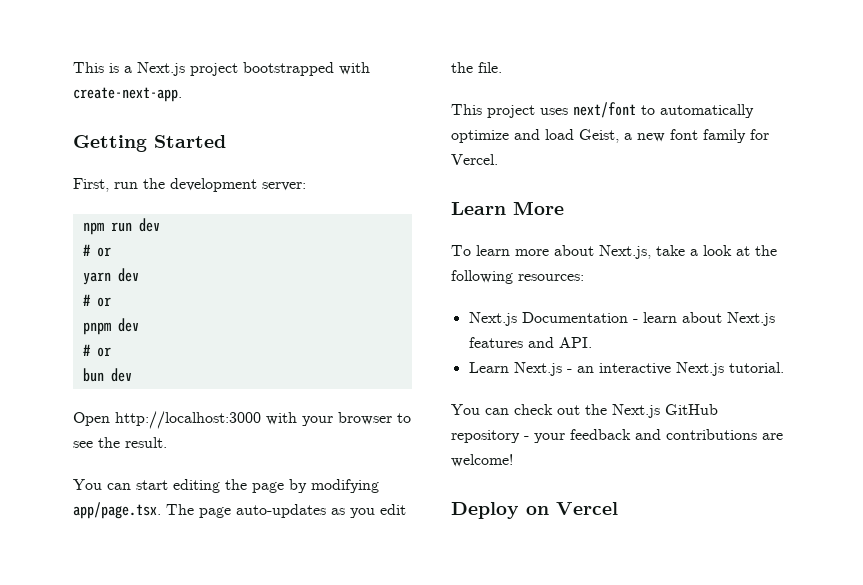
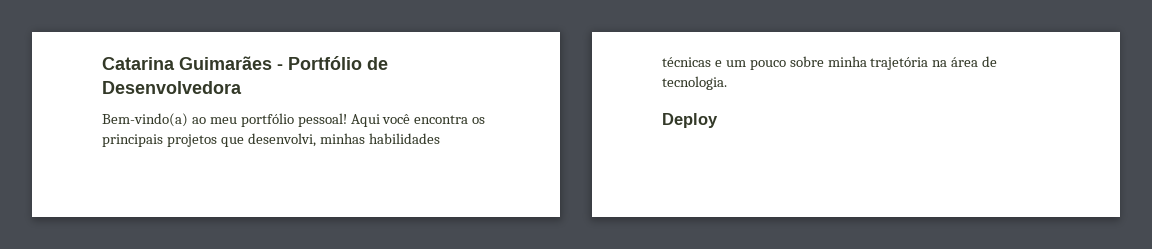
- This is a Next.js project bootstrapped with create-next-app.
- Getting Started
- First, run the development server:
- npm run dev
- # or
- yarn dev
- # or
- pnpm dev
- # or
- bun dev
- Open http://localhost:3000 with your browser to see the result.
- You can start editing the page by modifying app/page.tsx. The page auto-updates as you edit the file.
- This project uses next/font to automatically optimize and load Geist, a new font family for Vercel.
- Learn More
- To learn more about Next.js, take a look at the following resources:
- Next.js Documentation - learn about Next.js features and API.
- Learn Next.js - an interactive Next.js tutorial.
- You can check out the Next.js GitHub repository - your feedback and contributions are welcome!
+ Catarina Guimarães - Portfólio de Desenvolvedora
+ Bem-vindo(a) ao meu portfólio pessoal! Aqui você encontra os principais projetos que desenvolvi, minhas habilidades técnicas e um pouco sobre minha trajetória na área de tecnologia.
- Deploy on Vercel
+ Deploy

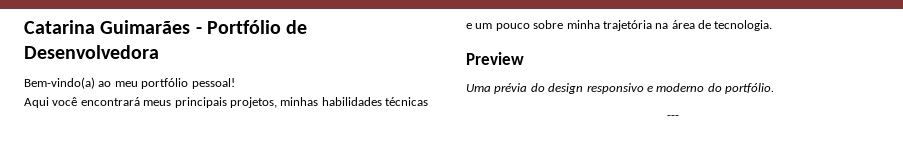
- Bem-vindo(a) ao meu portfólio pessoal! Aqui você encontra os principais projetos que desenvolvi, minhas habilidades técnicas e um pouco sobre minha trajetória na área de tecnologia.
+ Bem-vindo(a) ao meu portfólio pessoal!
+ Aqui você encontrará meus principais projetos, minhas habilidades técnicas e um pouco sobre minha trajetória na área de tecnologia.
- Deploy
+ Preview
+ Uma prévia do design responsivo e moderno do portfólio.
+ ---

